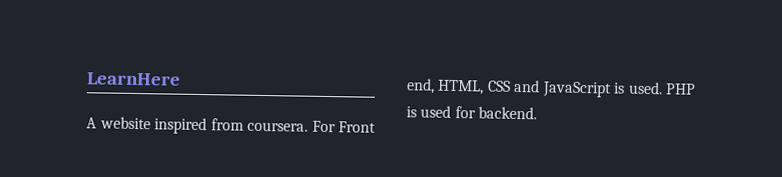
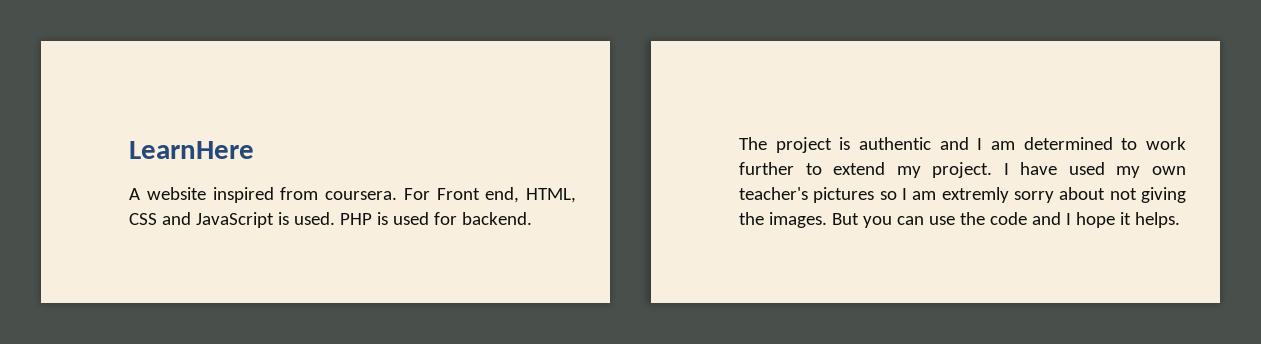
+ The project is authentic and I am determined to work further to extend my project. I have used my own teacher's pictures so I am extremly sorry about not giving the images. But you can use the code and I hope it helps.

